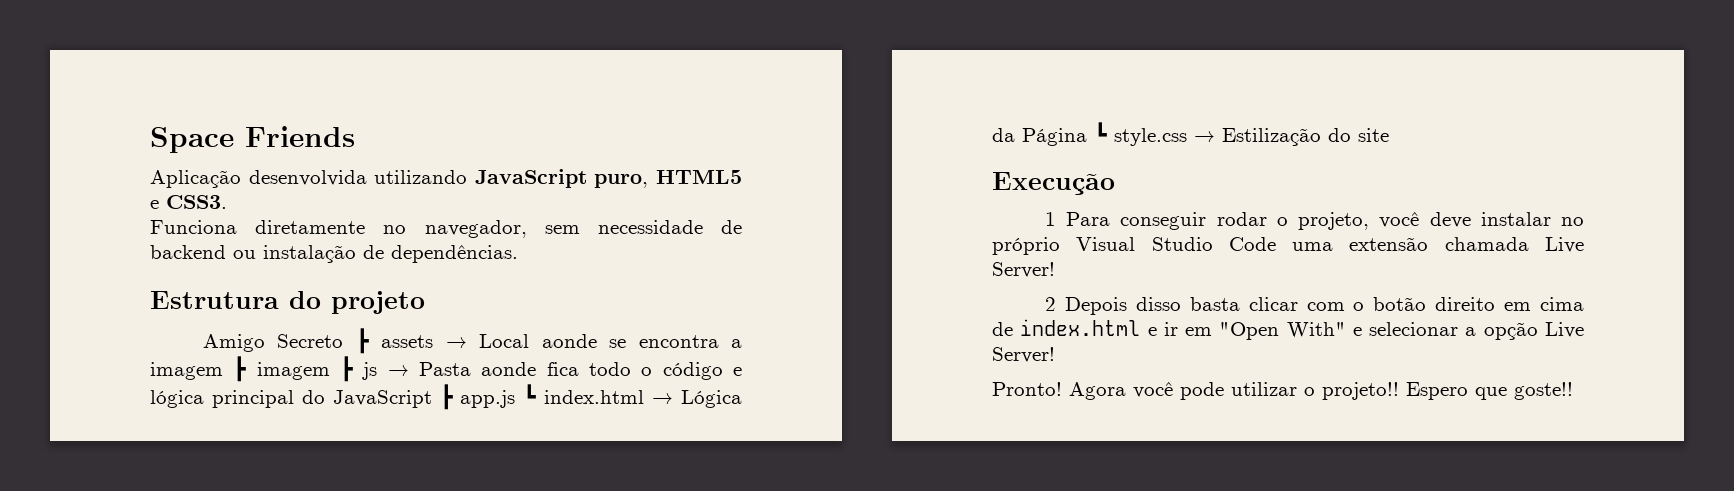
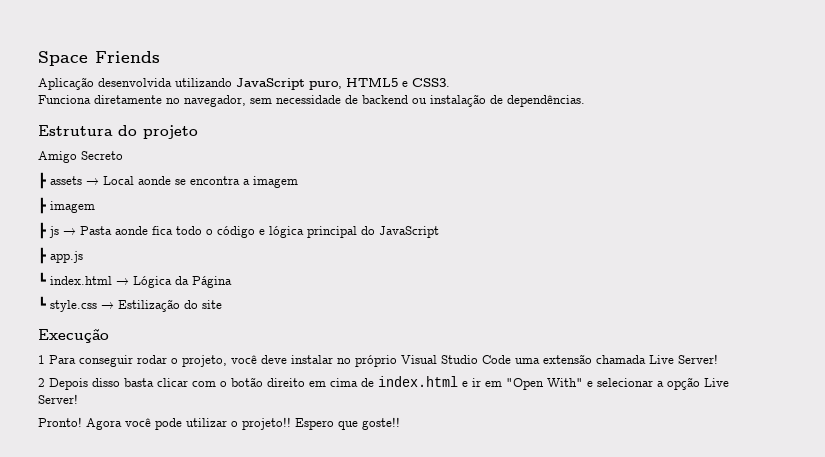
- Amigo Secreto ┣ assets → Local aonde se encontra a imagem ┣ imagem ┣ js → Pasta aonde fica todo o código e lógica principal do JavaScript ┣ app.js ┗ index.html → Lógica da Página ┗ style.css → Estilização do site
+ Amigo Secreto
+ ┣ assets → Local aonde se encontra a imagem
+ ┣ imagem
+ ┣ js → Pasta aonde fica todo o código e lógica principal do JavaScript
+ ┣ app.js
+ ┗ index.html → Lógica da Página
+ ┗ style.css → Estilização do site

